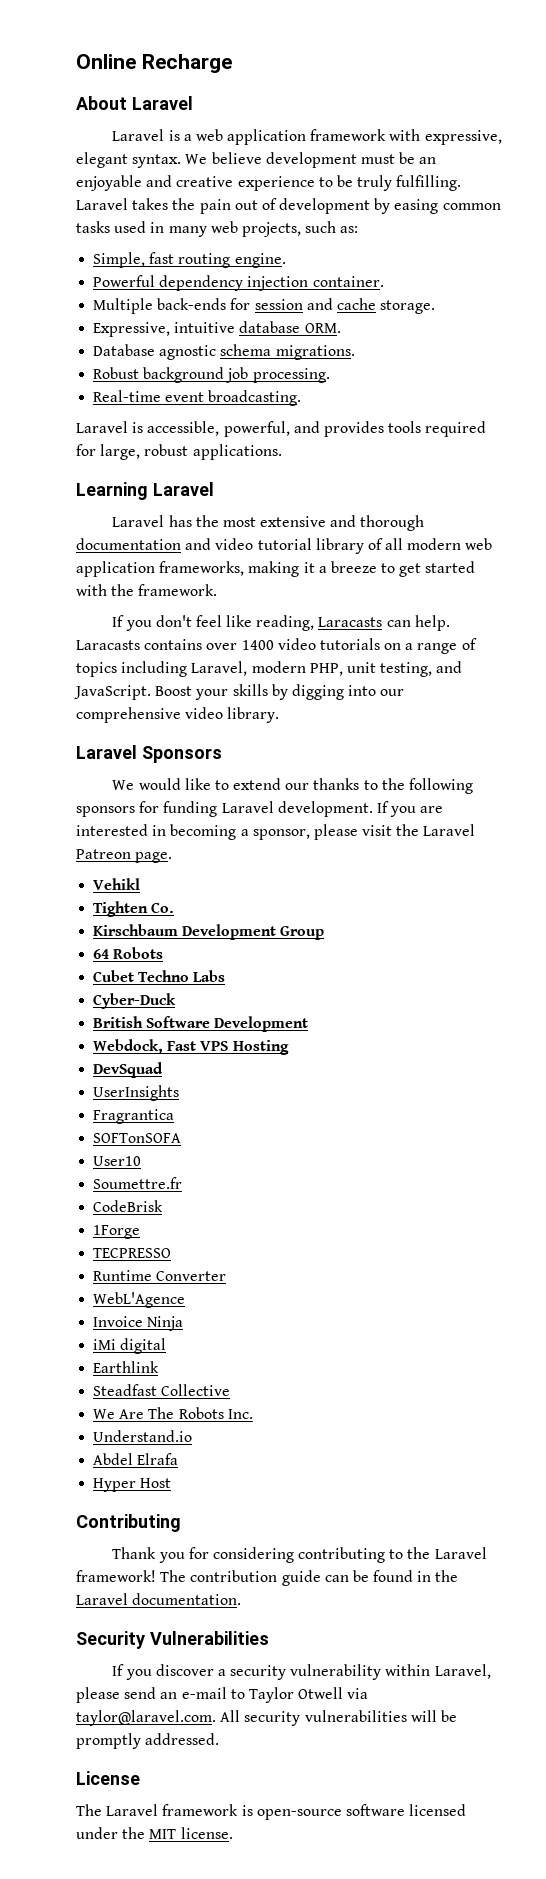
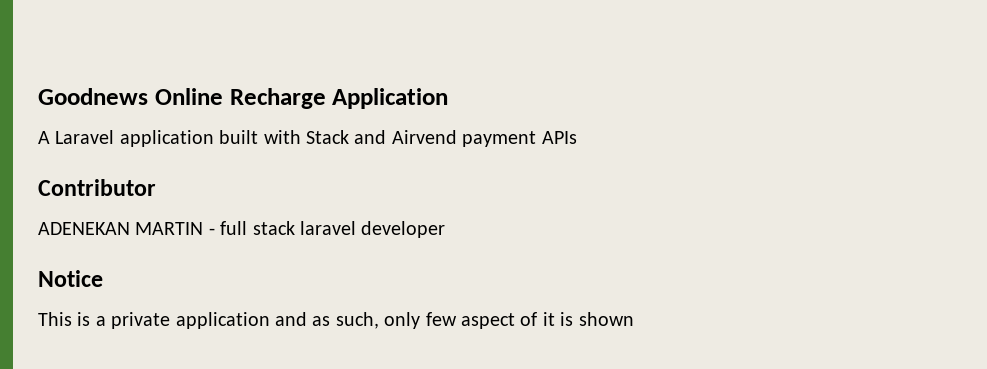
- Online Recharge
- About Laravel
- Laravel is a web application framework with expressive, elegant syntax. We believe development must be an enjoyable and creative experience to be truly fulfilling. Laravel takes the pain out of development by easing common tasks used in many web projects, such as:
- Simple, fast routing engine.
- Powerful dependency injection container.
- Multiple back-ends for session and cache storage.
- Expressive, intuitive database ORM.
- Database agnostic schema migrations.
- Robust background job processing.
- Real-time event broadcasting.
- Laravel is accessible, powerful, and provides tools required for large, robust applications.
- Learning Laravel
- Laravel has the most extensive and thorough documentation and video tutorial library of all modern web application frameworks, making it a breeze to get started with the framework.
- If you don't feel like reading, Laracasts can help. Laracasts contains over 1400 video tutorials on a range of topics including Laravel, modern PHP, unit testing, and JavaScript. Boost your skills by digging into our comprehensive video library.
- Laravel Sponsors
- We would like to extend our thanks to the following sponsors for funding Laravel development. If you are interested in becoming a sponsor, please visit the Laravel Patreon page.
- Vehikl
- Tighten Co.
- Kirschbaum Development Group
- 64 Robots
- Cubet Techno Labs
- Cyber-Duck
- British Software Development
- Webdock, Fast VPS Hosting
- DevSquad
- UserInsights
- Fragrantica
- SOFTonSOFA
- User10
- Soumettre.fr
- CodeBrisk
- 1Forge
- TECPRESSO
- Runtime Converter
- WebL'Agence
- Invoice Ninja
- iMi digital
- Earthlink
- Steadfast Collective
- We Are The Robots Inc.
- Understand.io
- Abdel Elrafa
- Hyper Host
- Contributing
- Thank you for considering contributing to the Laravel framework! The contribution guide can be found in the Laravel documentation.
- Security Vulnerabilities
- If you discover a security vulnerability within Laravel, please send an e-mail to Taylor Otwell via taylor@laravel.com. All security vulnerabilities will be promptly addressed.
- License
- The Laravel framework is open-source software licensed under the MIT license.
+ Goodnews Online Recharge Application
+ A Laravel application built with Stack and Airvend payment APIs
+ Contributor
+ ADENEKAN MARTIN - full stack laravel developer
+ Notice
+ This is a private application and as such, only few aspect of it is shown

